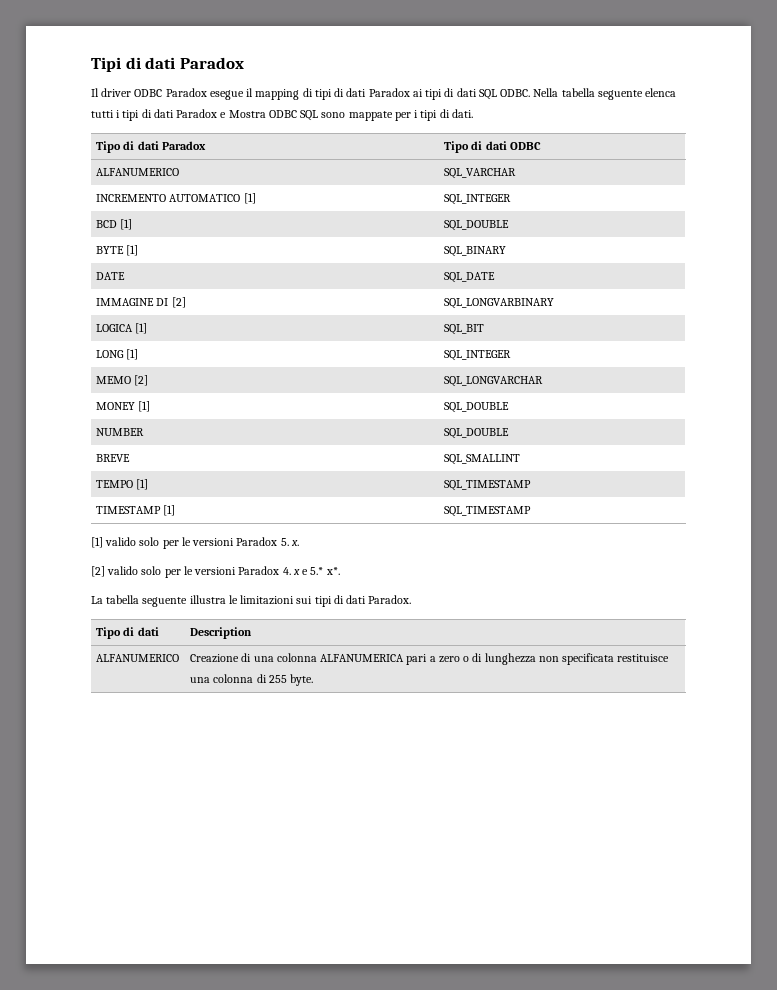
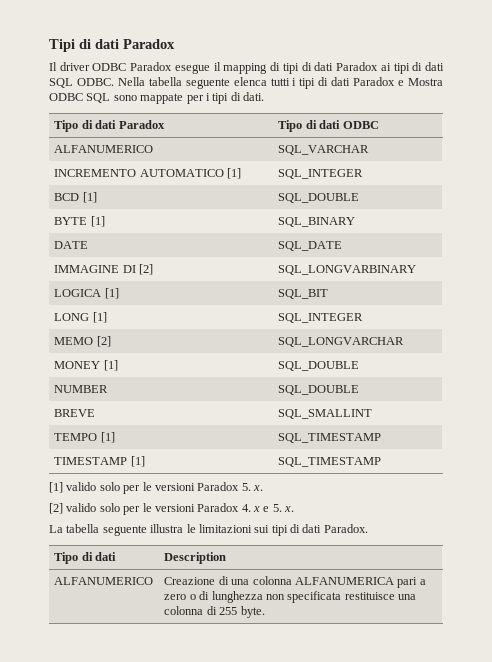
- [2] valido solo per le versioni Paradox 4. x e 5.* x*.
+ [2] valido solo per le versioni Paradox 4. x e 5. x.

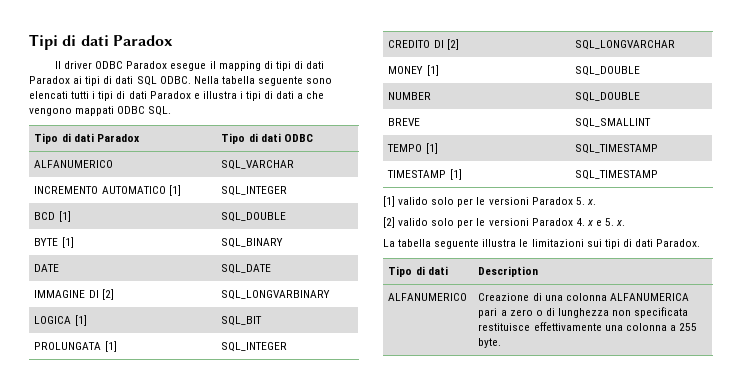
- Nella tabella seguente elenca tutti i tipi di dati Paradox e Mostra ODBC SQL sono mappate per i tipi di dati.
+ Nella tabella seguente sono elencati tutti i tipi di dati Paradox e illustra i tipi di dati a che vengono mappati ODBC SQL.
- LONG [1] | SQL_INTEGER
- MEMO [2] | SQL_LONGVARCHAR
+ PROLUNGATA [1] | SQL_INTEGER
+ CREDITO DI [2] | SQL_LONGVARCHAR
- ALFANUMERICO | Creazione di una colonna ALFANUMERICA pari a zero o di lunghezza non specificata restituisce una colonna di 255 byte.
+ ALFANUMERICO | Creazione di una colonna ALFANUMERICA pari a zero o di lunghezza non specificata restituisce effettivamente una colonna a 255 byte.

